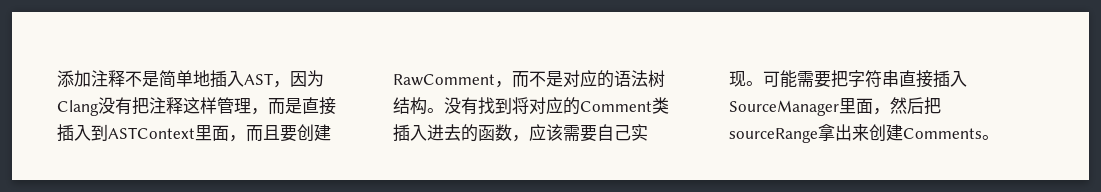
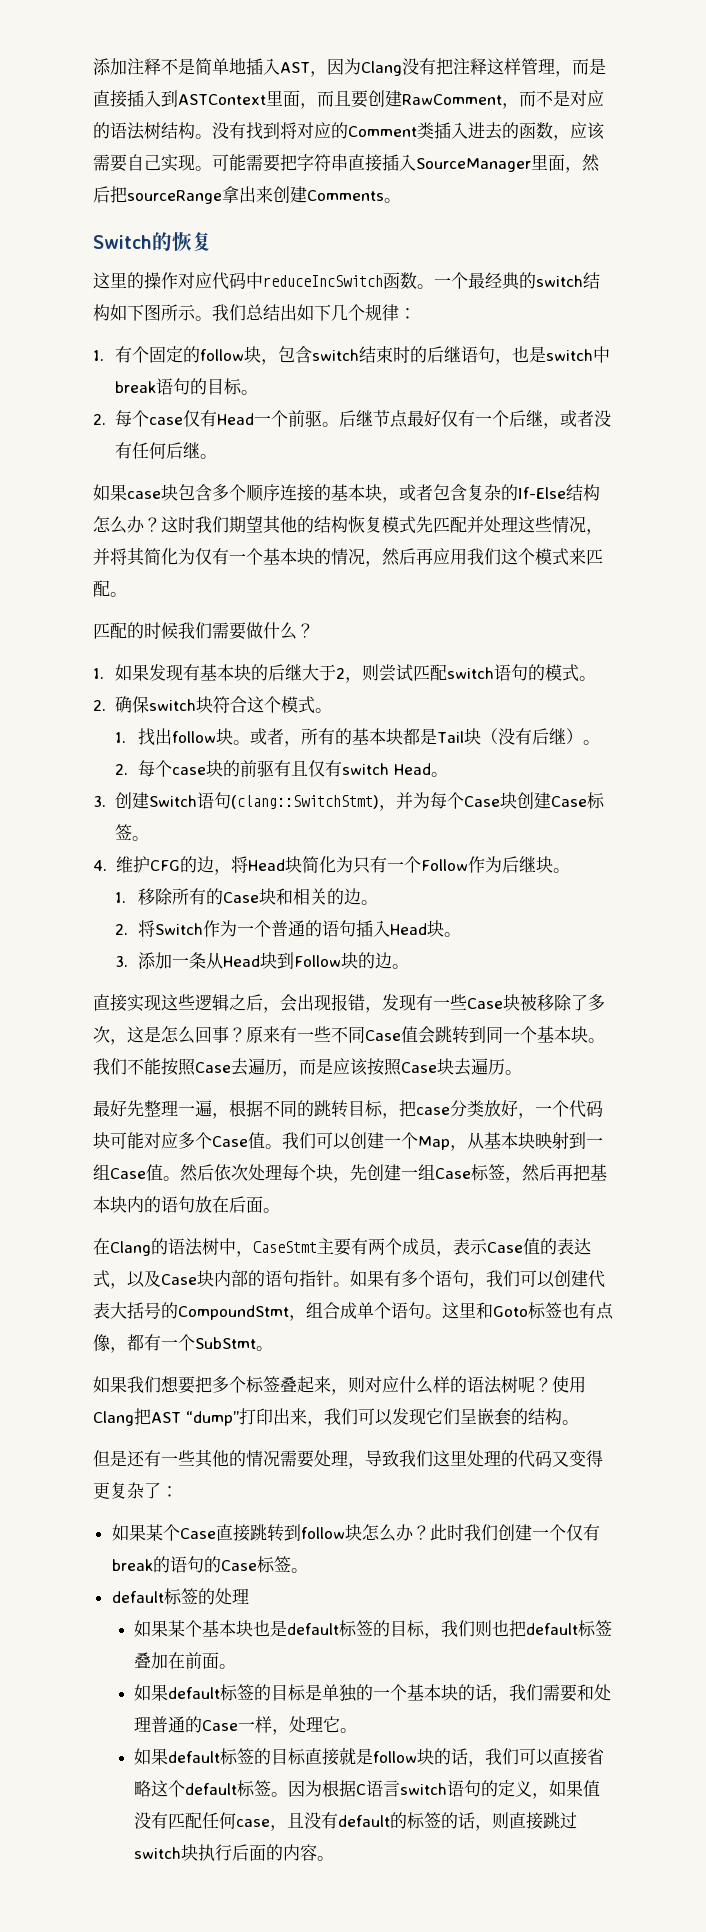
+ Switch的恢复
+ 这里的操作对应代码中reduceIncSwitch函数。一个最经典的switch结构如下图所示。我们总结出如下几个规律：
+ 1.有个固定的follow块，包含switch结束时的后继语句，也是switch中break语句的目标。
+ 2.每个case仅有Head一个前驱。后继节点最好仅有一个后继，或者没有任何后继。
+ 如果case块包含多个顺序连接的基本块，或者包含复杂的If-Else结构怎么办？这时我们期望其他的结构恢复模式先匹配并处理这些情况，并将其简化为仅有一个基本块的情况，然后再应用我们这个模式来匹配。
+ 匹配的时候我们需要做什么？
+ 1.如果发现有基本块的后继大于2，则尝试匹配switch语句的模式。
+ 2.确保switch块符合这个模式。
+ 1.找出follow块。或者，所有的基本块都是Tail块（没有后继）。
+ 2.每个case块的前驱有且仅有switch Head。
+ 3.创建Switch语句(clang::SwitchStmt)，并为每个Case块创建Case标签。
+ 4.维护CFG的边，将Head块简化为只有一个Follow作为后继块。
+ 1.移除所有的Case块和相关的边。
+ 2.将Switch作为一个普通的语句插入Head块。
+ 3.添加一条从Head块到Follow块的边。
+ 直接实现这些逻辑之后，会出现报错，发现有一些Case块被移除了多次，这是怎么回事？原来有一些不同Case值会跳转到同一个基本块。我们不能按照Case去遍历，而是应该按照Case块去遍历。
+ 最好先整理一遍，根据不同的跳转目标，把case分类放好，一个代码块可能对应多个Case值。我们可以创建一个Map，从基本块映射到一组Case值。然后依次处理每个块，先创建一组Case标签，然后再把基本块内的语句放在后面。
+ 在Clang的语法树中，CaseStmt主要有两个成员，表示Case值的表达式，以及Case块内部的语句指针。如果有多个语句，我们可以创建代表大括号的CompoundStmt，组合成单个语句。这里和Goto标签也有点像，都有一个SubStmt。
+ 如果我们想要把多个标签叠起来，则对应什么样的语法树呢？使用Clang把AST “dump”打印出来，我们可以发现它们呈嵌套的结构。
+ 但是还有一些其他的情况需要处理，导致我们这里处理的代码又变得更复杂了：
+ 如果某个Case直接跳转到follow块怎么办？此时我们创建一个仅有break的语句的Case标签。
+ default标签的处理
+ 如果某个基本块也是default标签的目标，我们则也把default标签叠加在前面。
+ 如果default标签的目标是单独的一个基本块的话，我们需要和处理普通的Case一样，处理它。
+ 如果default标签的目标直接就是follow块的话，我们可以直接省略这个default标签。因为根据C语言switch语句的定义，如果值没有匹配任何case，且没有default的标签的话，则直接跳过switch块执行后面的内容。

